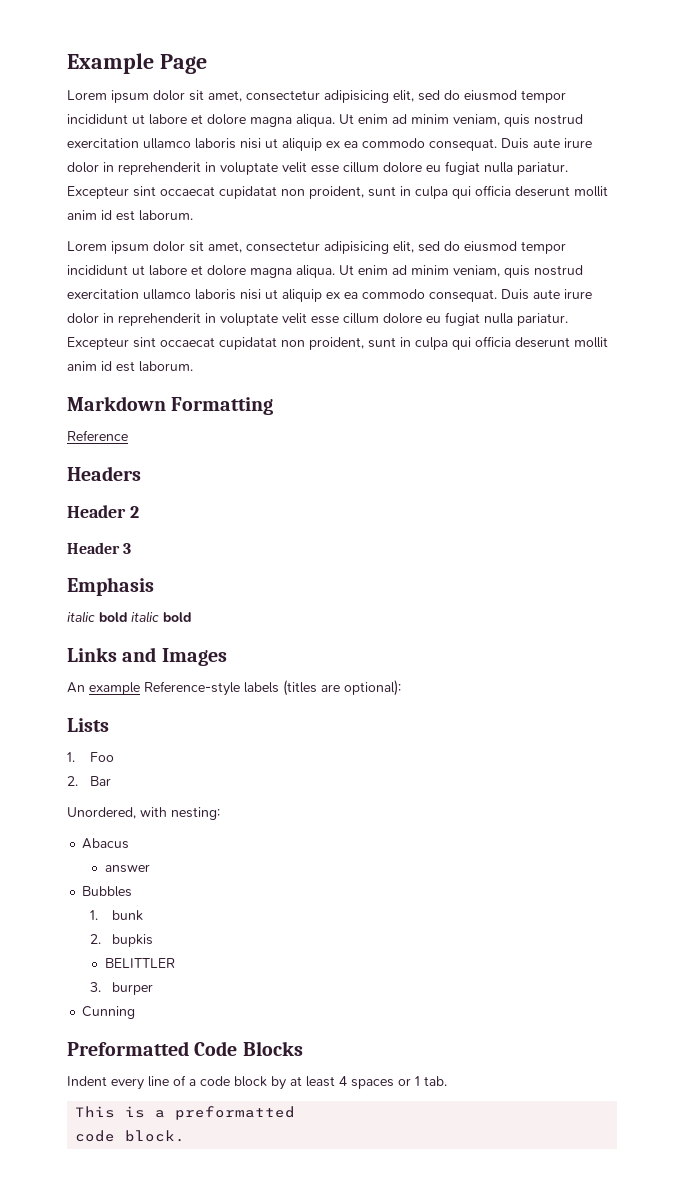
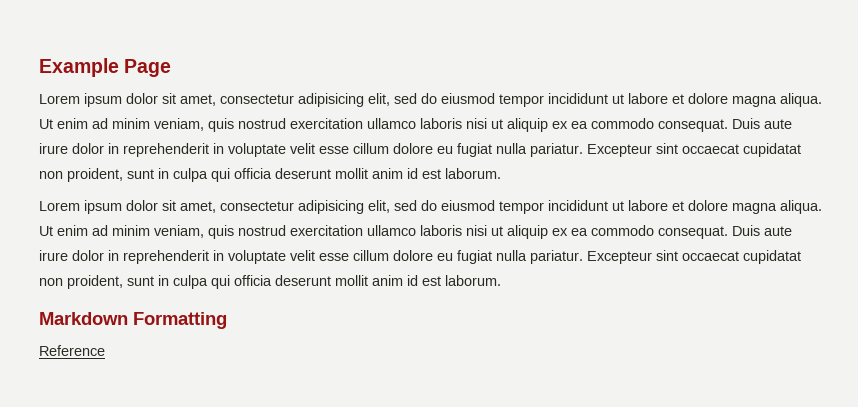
- Headers
- Header 2
- Header 3
- Emphasis
- italic bold italic bold
- Links and Images
- An example Reference-style labels (titles are optional):
- Lists
- 1. Foo
- 2. Bar
- Unordered, with nesting:
- Abacus
- answer
- Bubbles
- 1. bunk
- 2. bupkis
- BELITTLER
- 3. burper
- Cunning
- Preformatted Code Blocks
- Indent every line of a code block by at least 4 spaces or 1 tab.
- This is a preformatted
- code block.

